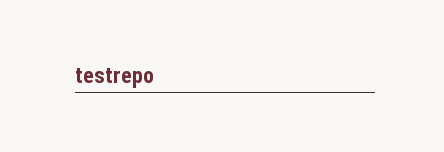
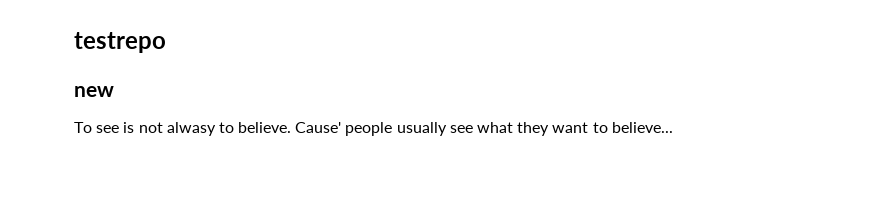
+ new
+ To see is not alwasy to believe. Cause' people usually see what they want to believe...

